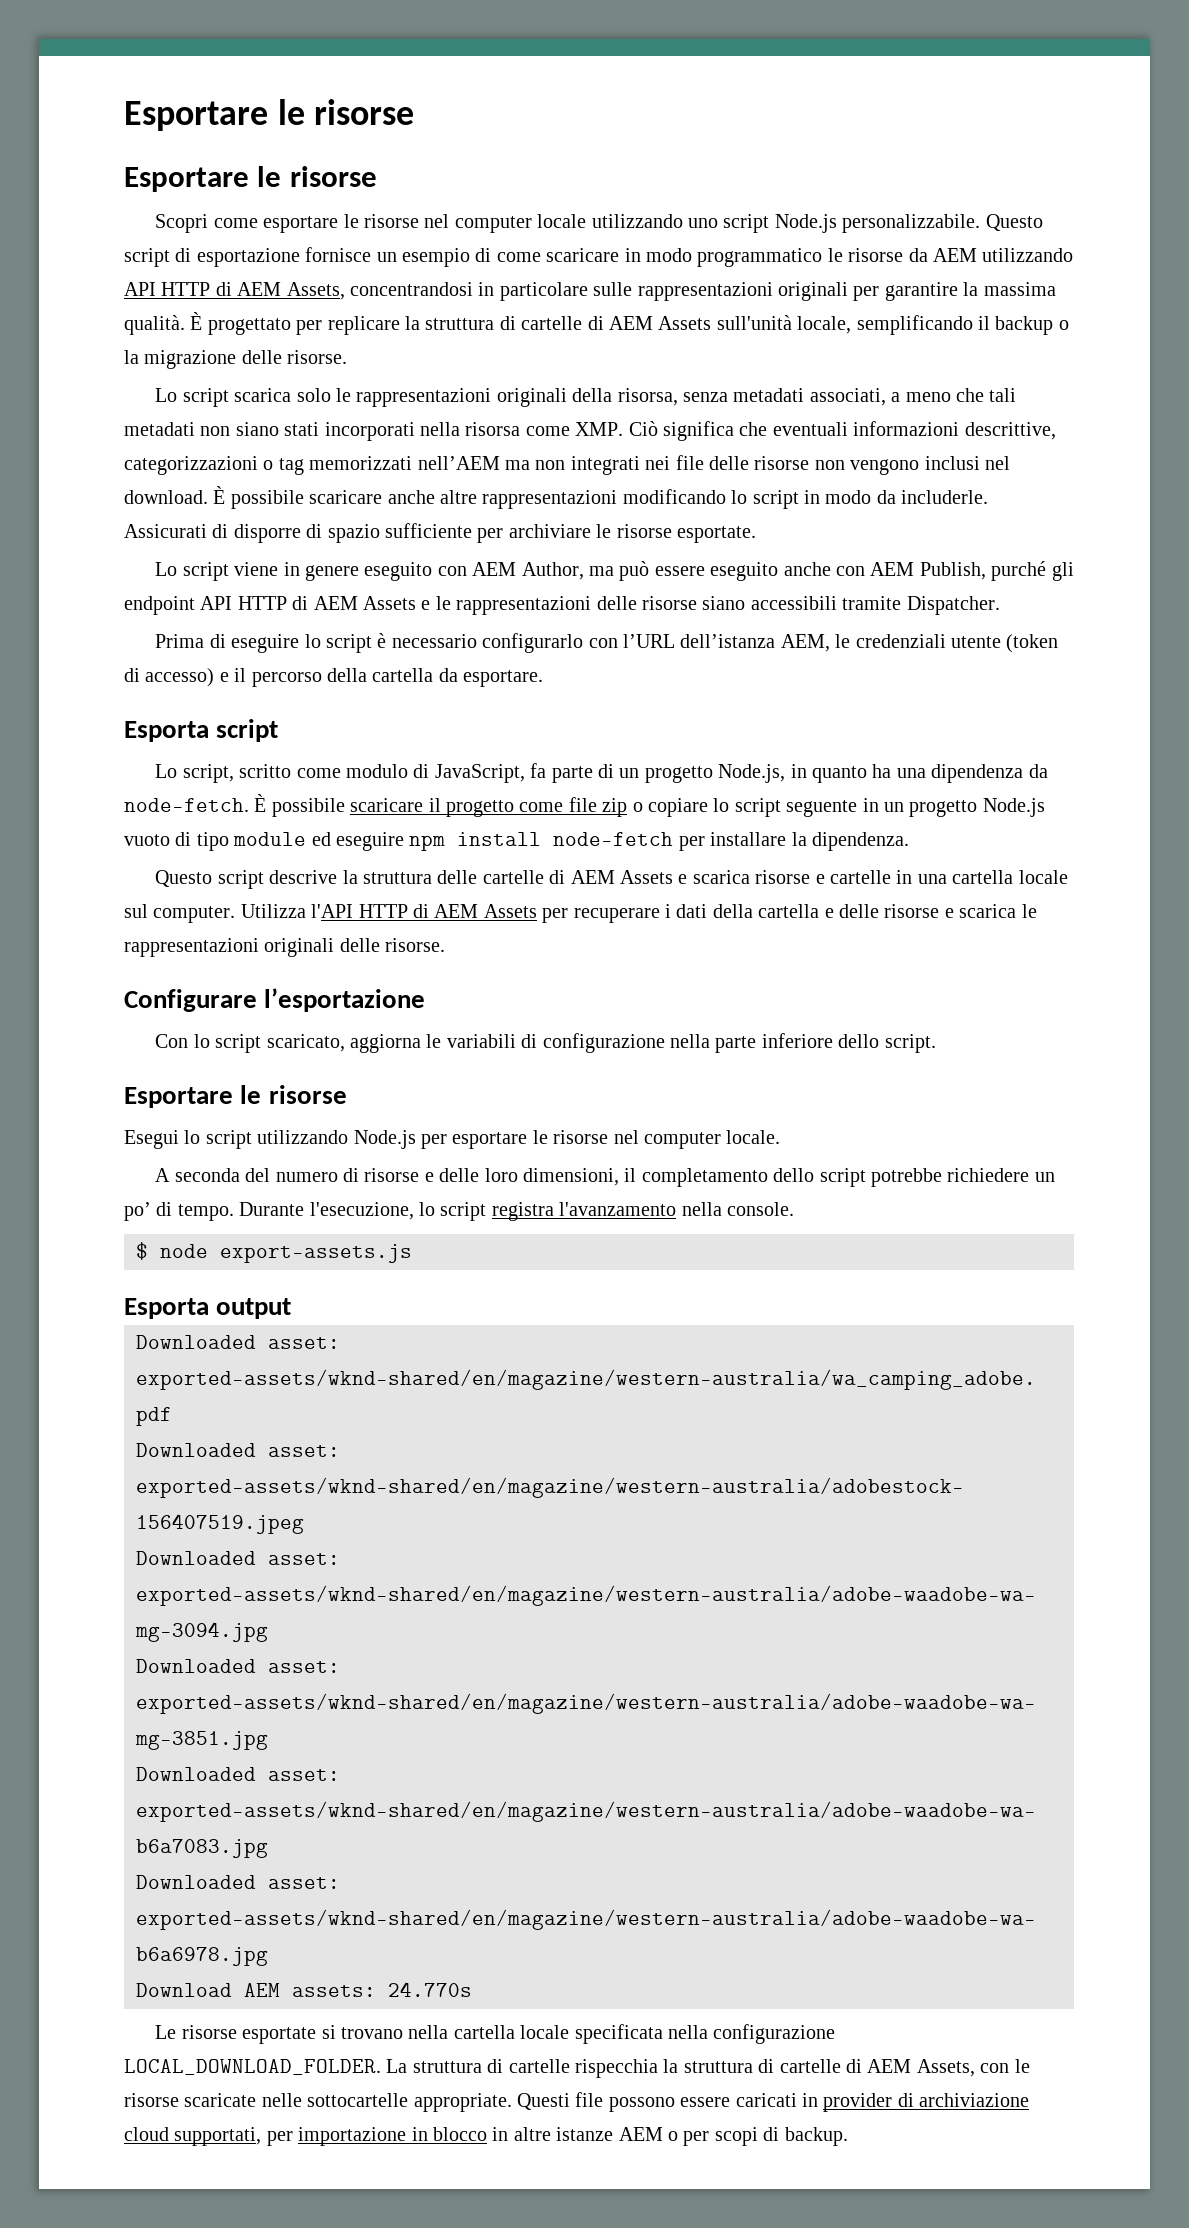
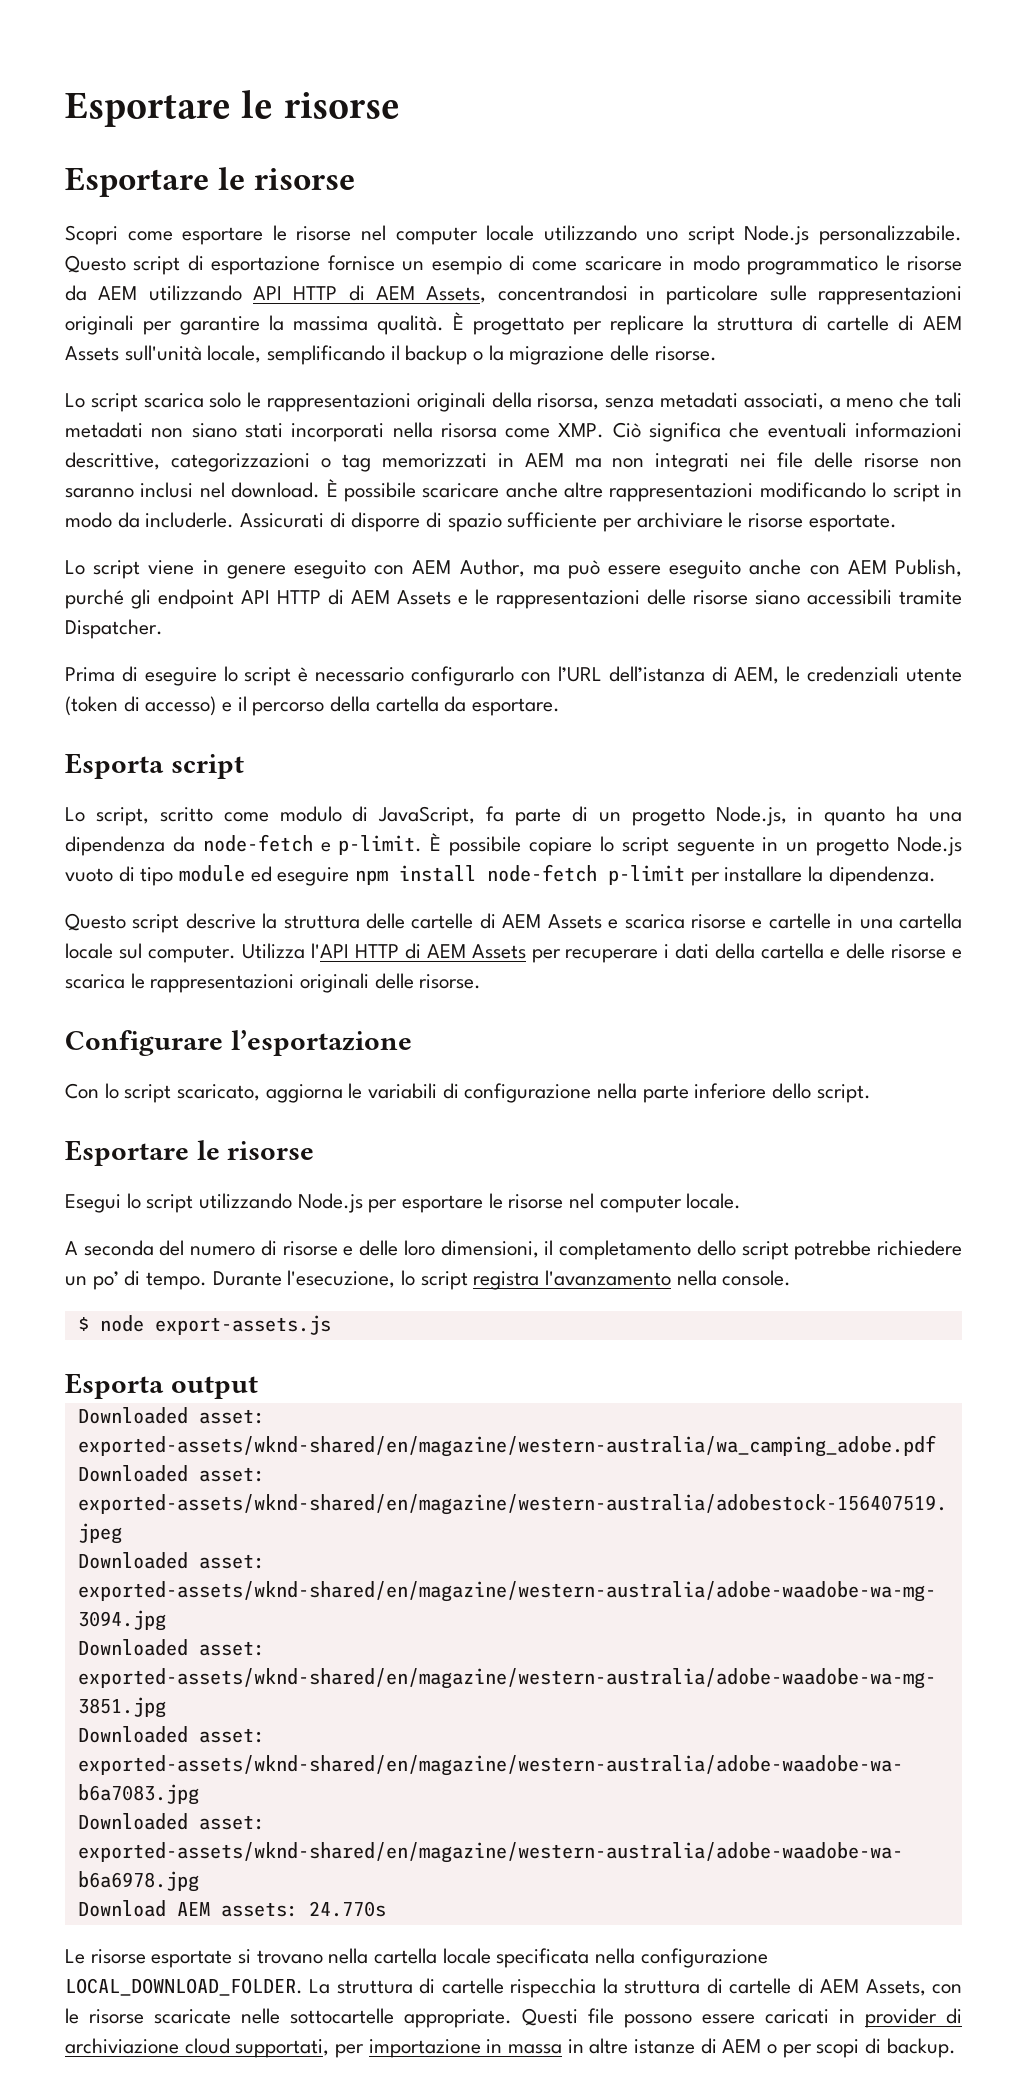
- Lo script scarica solo le rappresentazioni originali della risorsa, senza metadati associati, a meno che tali metadati non siano stati incorporati nella risorsa come XMP. Ciò significa che eventuali informazioni descrittive, categorizzazioni o tag memorizzati nell’AEM ma non integrati nei file delle risorse non vengono inclusi nel download.
+ Lo script scarica solo le rappresentazioni originali della risorsa, senza metadati associati, a meno che tali metadati non siano stati incorporati nella risorsa come XMP. Ciò significa che eventuali informazioni descrittive, categorizzazioni o tag memorizzati in AEM ma non integrati nei file delle risorse non saranno inclusi nel download.
- Prima di eseguire lo script è necessario configurarlo con l’URL dell’istanza AEM, le credenziali utente (token di accesso) e il percorso della cartella da esportare.
+ Prima di eseguire lo script è necessario configurarlo con l’URL dell’istanza di AEM, le credenziali utente (token di accesso) e il percorso della cartella da esportare.
- Lo script, scritto come modulo di JavaScript, fa parte di un progetto Node.js, in quanto ha una dipendenza da node-fetch. È possibile scaricare il progetto come file zip o copiare lo script seguente in un progetto Node.js vuoto di tipo module ed eseguire npm install node-fetch per installare la dipendenza.
+ Lo script, scritto come modulo di JavaScript, fa parte di un progetto Node.js, in quanto ha una dipendenza da node-fetch e p-limit. È possibile copiare lo script seguente in un progetto Node.js vuoto di tipo module ed eseguire npm install node-fetch p-limit per installare la dipendenza.
- Questi file possono essere caricati in provider di archiviazione cloud supportati, per importazione in blocco in altre istanze AEM o per scopi di backup.
+ Questi file possono essere caricati in provider di archiviazione cloud supportati, per importazione in massa in altre istanze di AEM o per scopi di backup.

